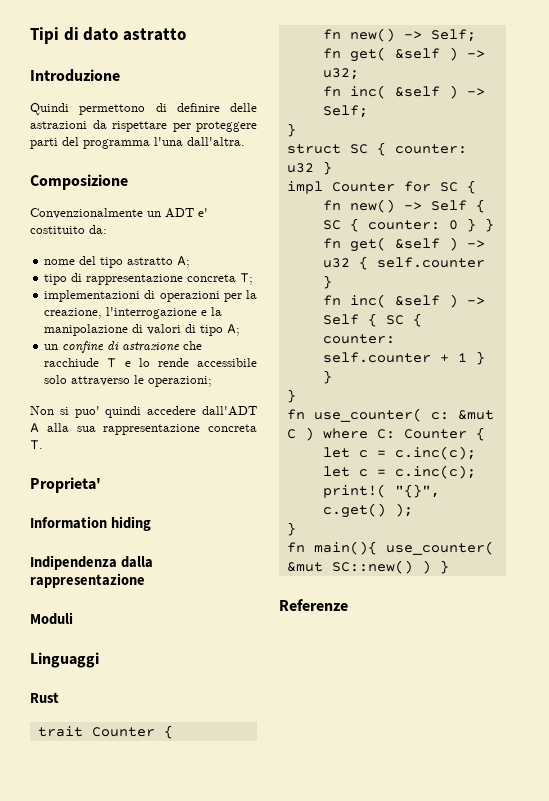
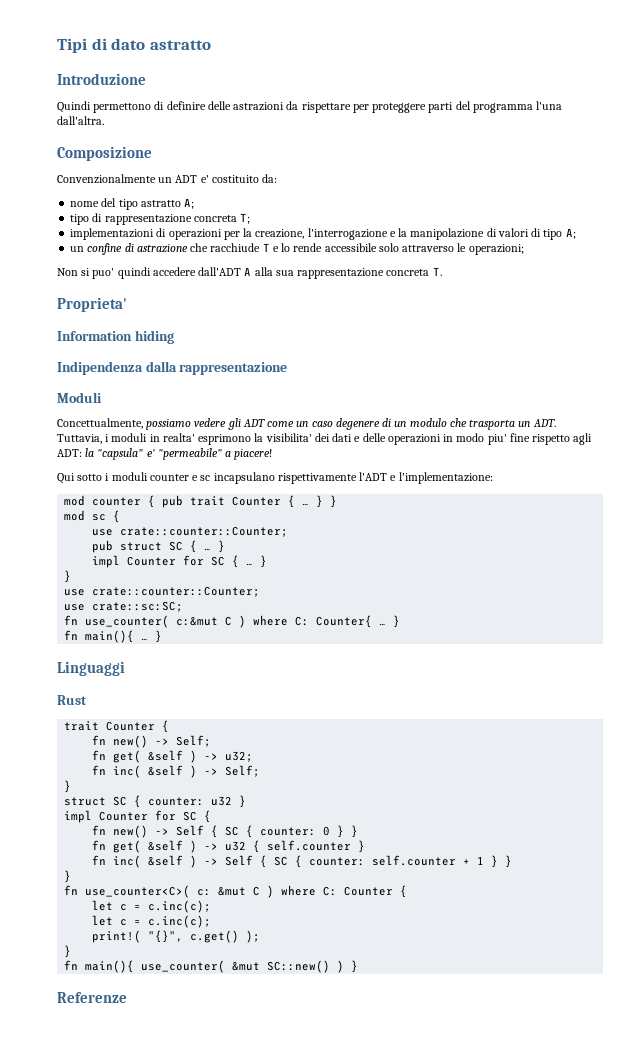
+ Concettualmente, possiamo vedere gli ADT come un caso degenere di un modulo che trasporta un ADT. Tuttavia, i moduli in realta' esprimono la visibilita' dei dati e delle operazioni in modo piu' fine rispetto agli ADT: la "capsula" e' "permeabile" a piacere!
+ Qui sotto i moduli counter e sc incapsulano rispettivamente l'ADT e l'implementazione:
+ mod counter { pub trait Counter { … } }
+ mod sc {
+ use crate::counter::Counter;
+ pub struct SC { … }
+ impl Counter for SC { … }
+ }
+ use crate::counter::Counter;
+ use crate::sc:SC;
+ fn use_counter( c:&mut C ) where C: Counter{ … }
+ fn main(){ … }
- fn use_counter( c: &mut C ) where C: Counter {
+ fn use_counter<C>( c: &mut C ) where C: Counter {

